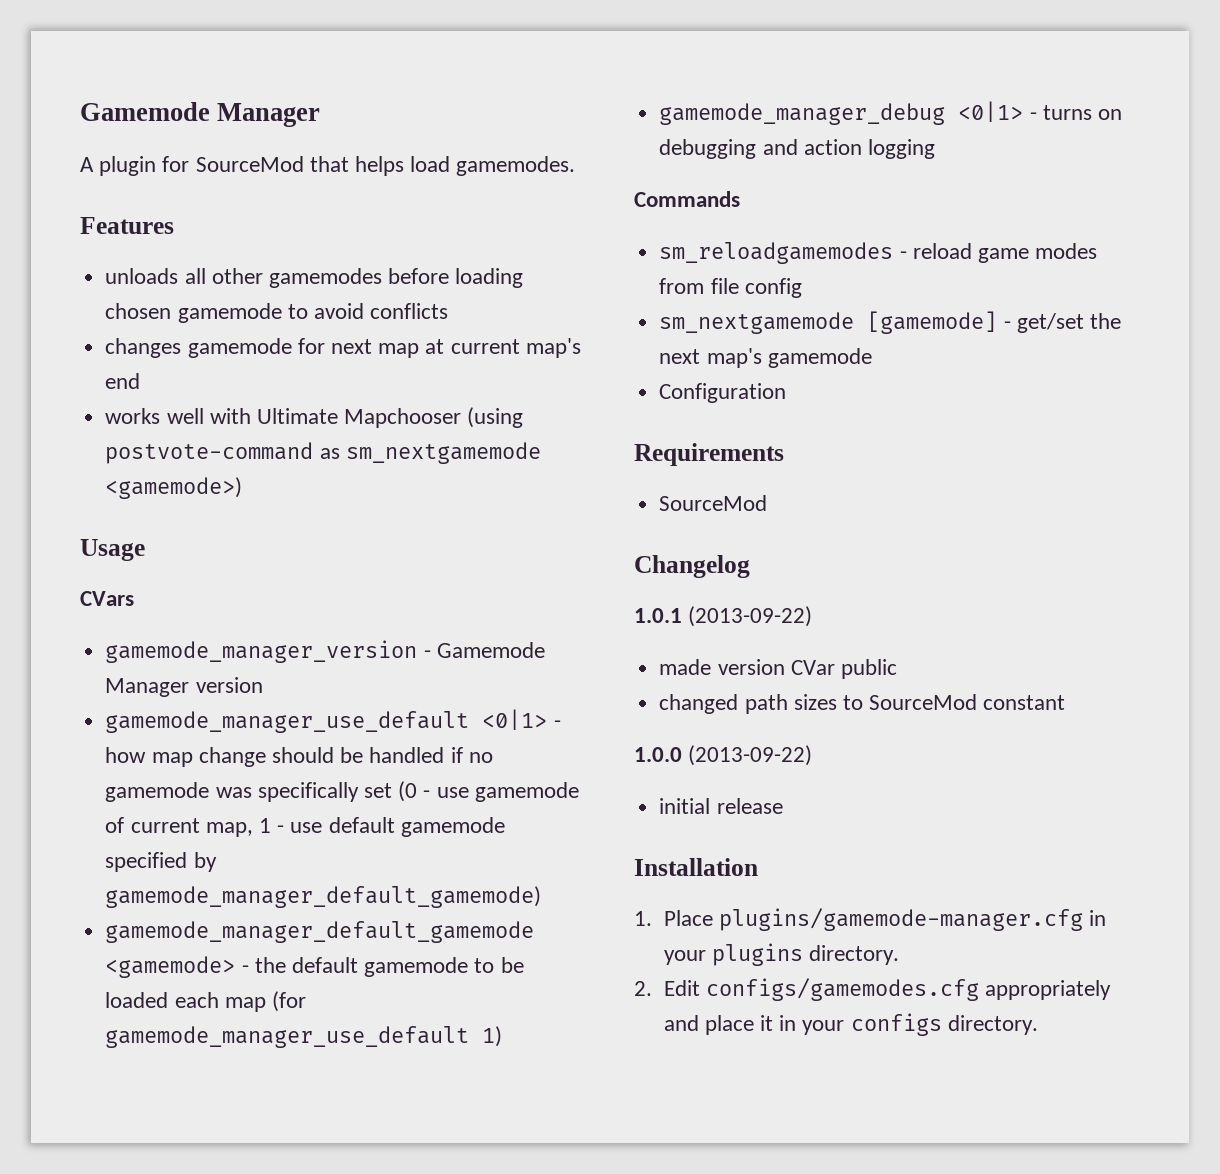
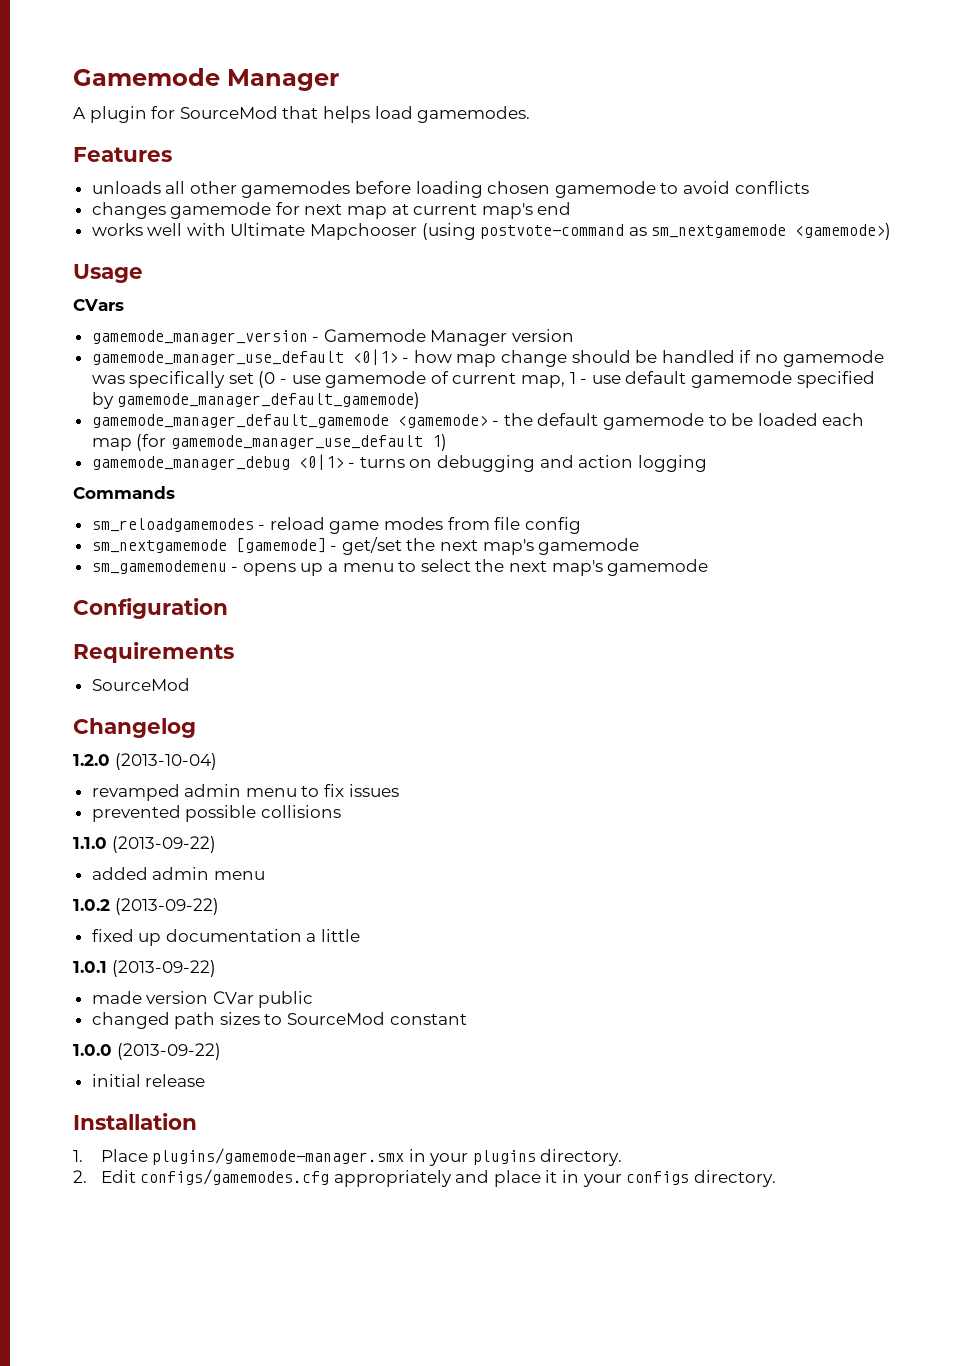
+ sm_gamemodemenu - opens up a menu to select the next map's gamemode
  Configuration
  Requirements
  SourceMod
  Changelog
+ 1.2.0 (2013-10-04)
+ revamped admin menu to fix issues
+ prevented possible collisions
+ 1.1.0 (2013-09-22)
+ added admin menu
+ 1.0.2 (2013-09-22)
+ fixed up documentation a little
- 1. Place plugins/gamemode-manager.cfg in your plugins directory.
+ 1. Place plugins/gamemode-manager.smx in your plugins directory.

